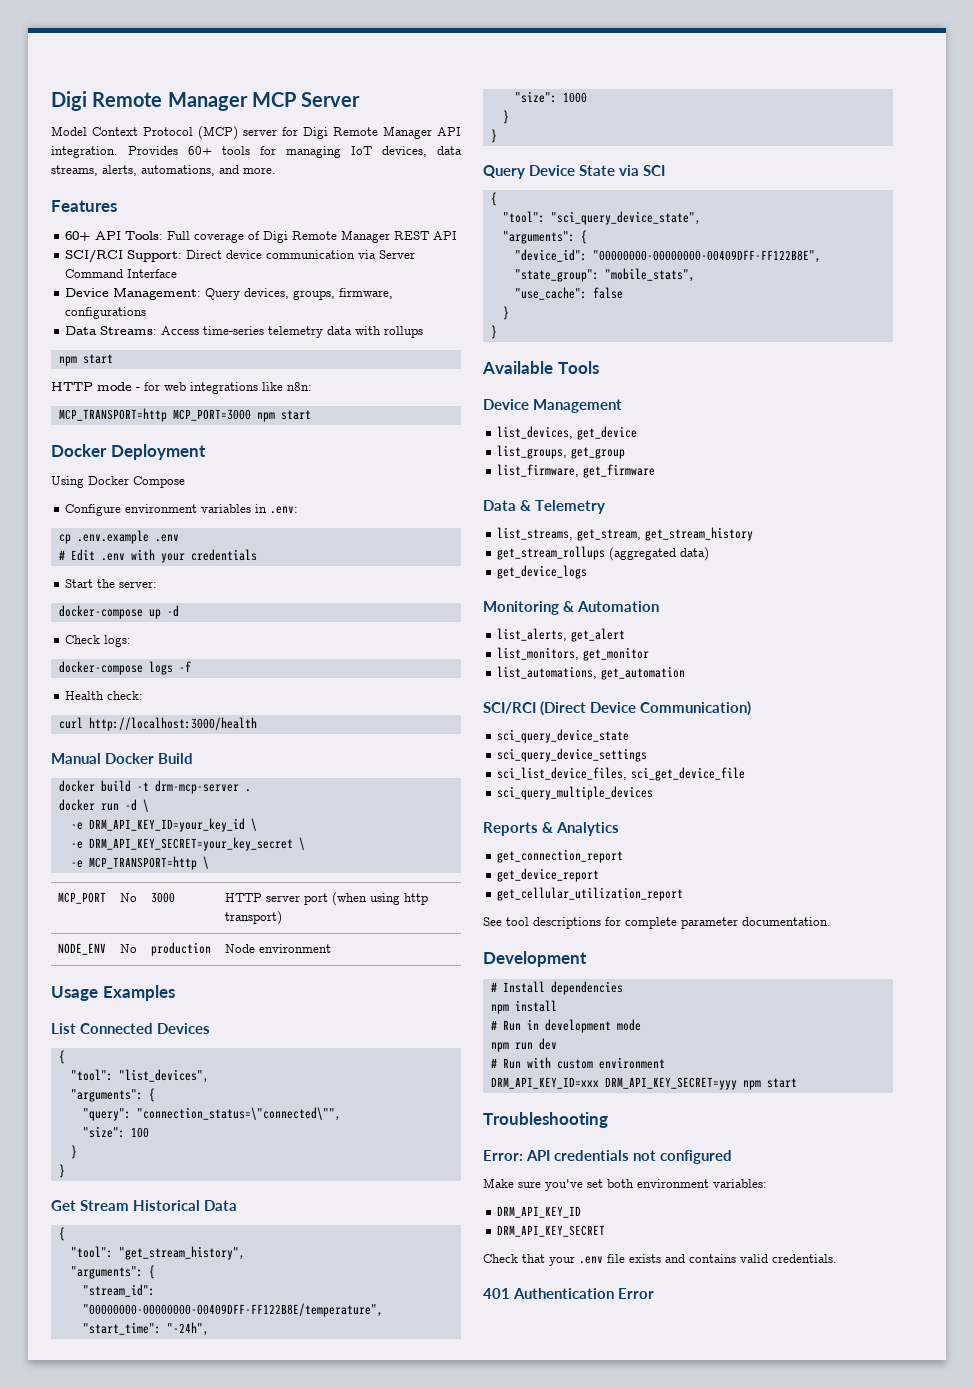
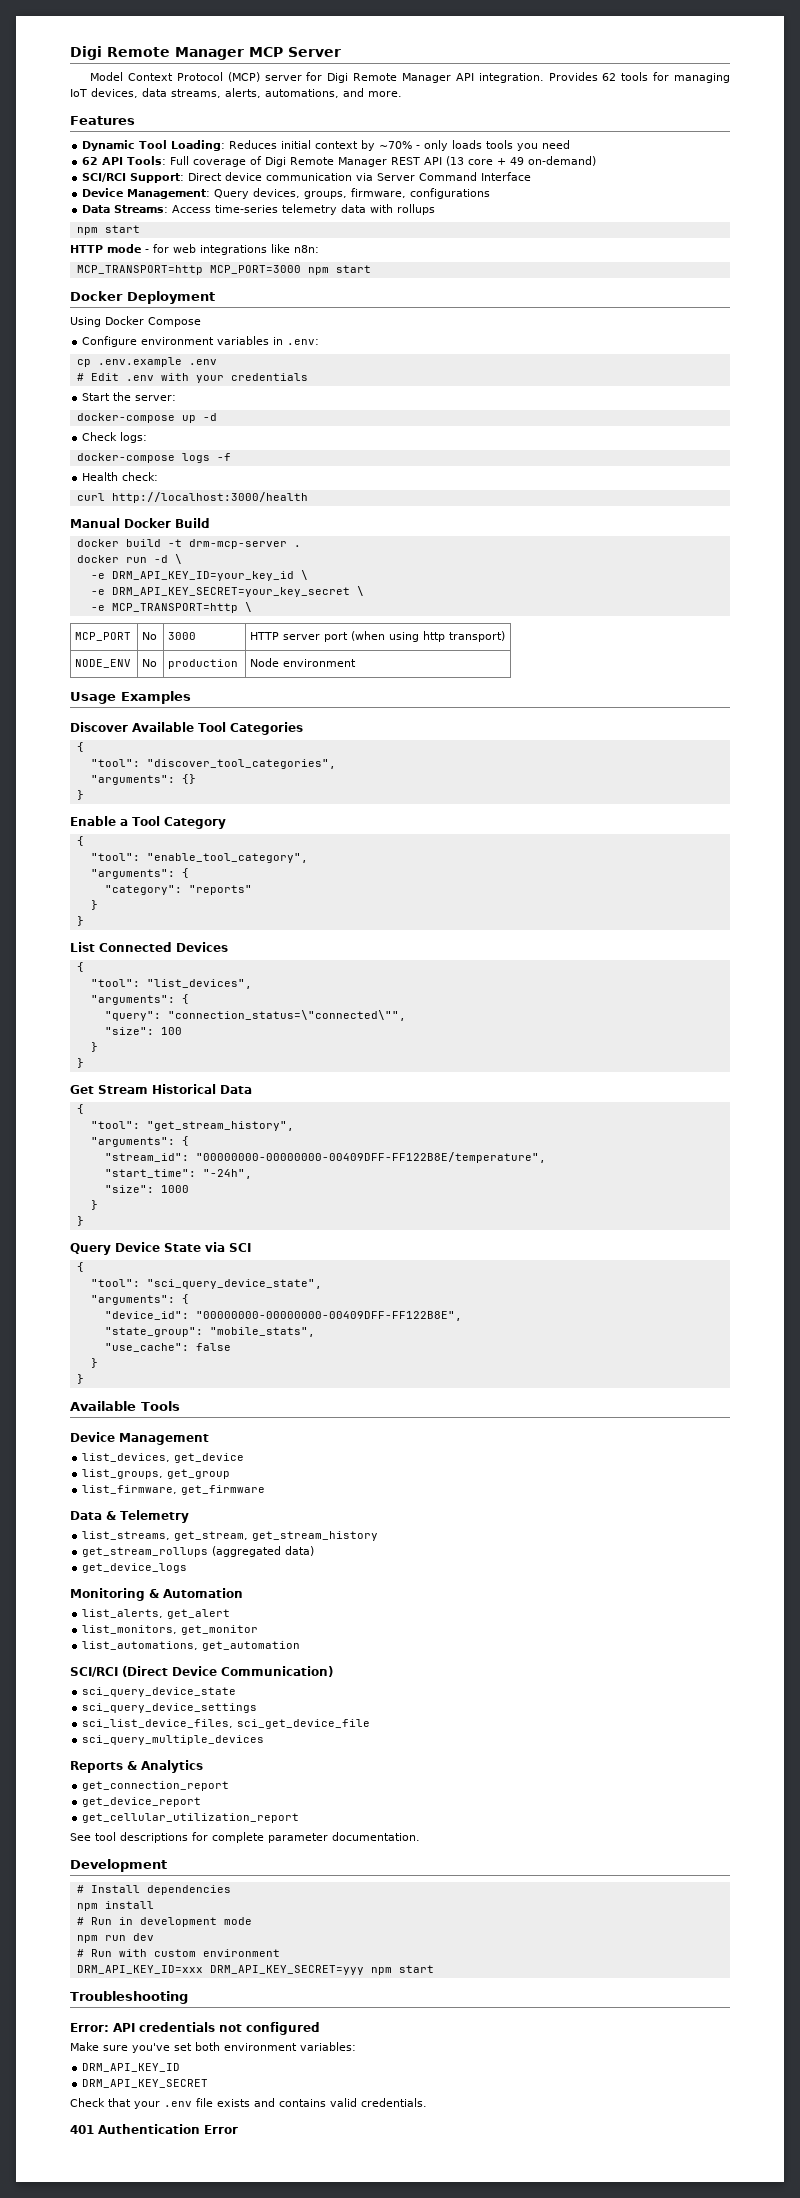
- Provides 60+ tools for managing IoT devices, data streams, alerts, automations, and more.
+ Provides 62 tools for managing IoT devices, data streams, alerts, automations, and more.
- 60+ API Tools: Full coverage of Digi Remote Manager REST API
+ Dynamic Tool Loading: Reduces initial context by ~70% - only loads tools you need
+ 62 API Tools: Full coverage of Digi Remote Manager REST API (13 core + 49 on-demand)
+ Discover Available Tool Categories
+ {
+ "tool": "discover_tool_categories",
+ "arguments": {}
+ }
+ Enable a Tool Category
+ {
+ "tool": "enable_tool_category",
+ "arguments": {
+ "category": "reports"
+ }
+ }

